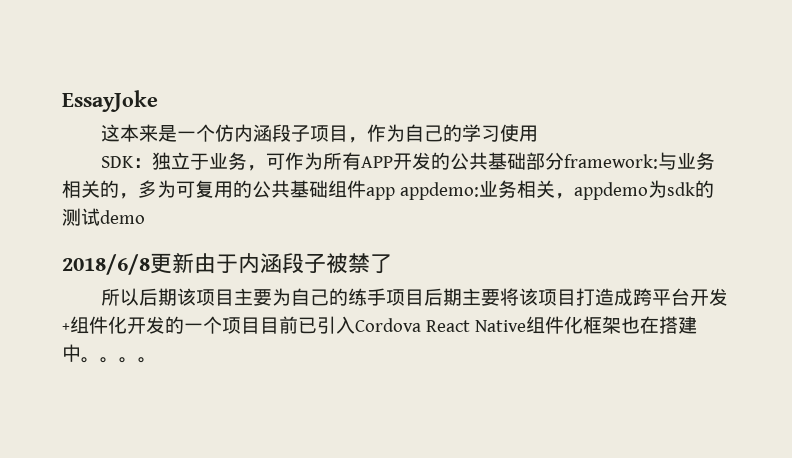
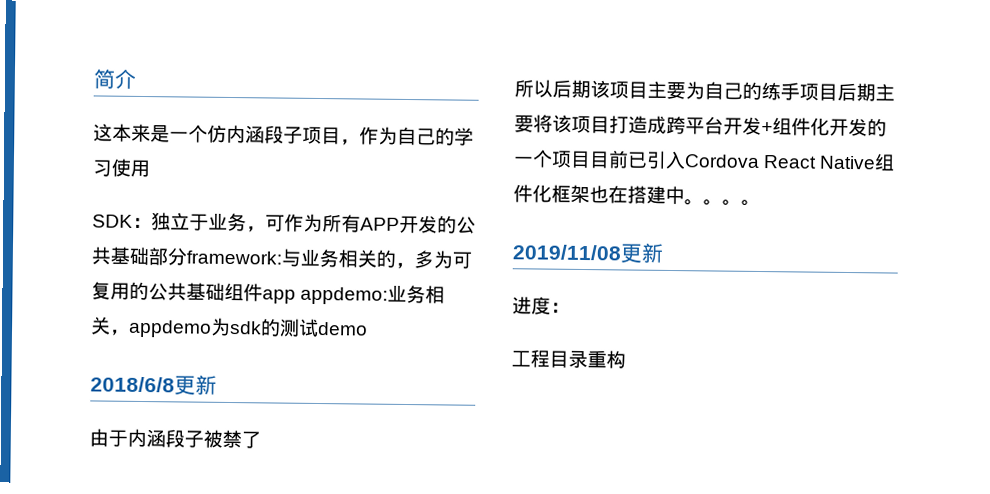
- EssayJoke
+ 简介
- 2018/6/8更新由于内涵段子被禁了
+ 2018/6/8更新
+ 由于内涵段子被禁了
+ 2019/11/08更新
+ 进度：
+ 工程目录重构

